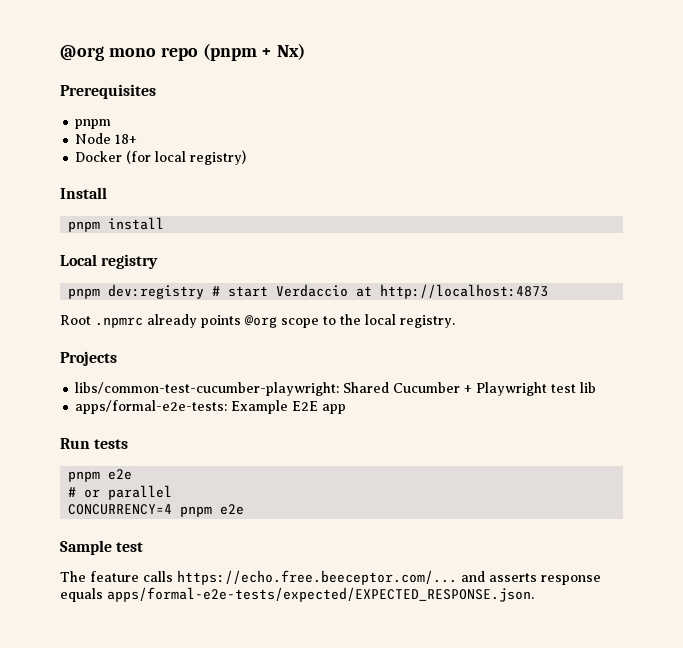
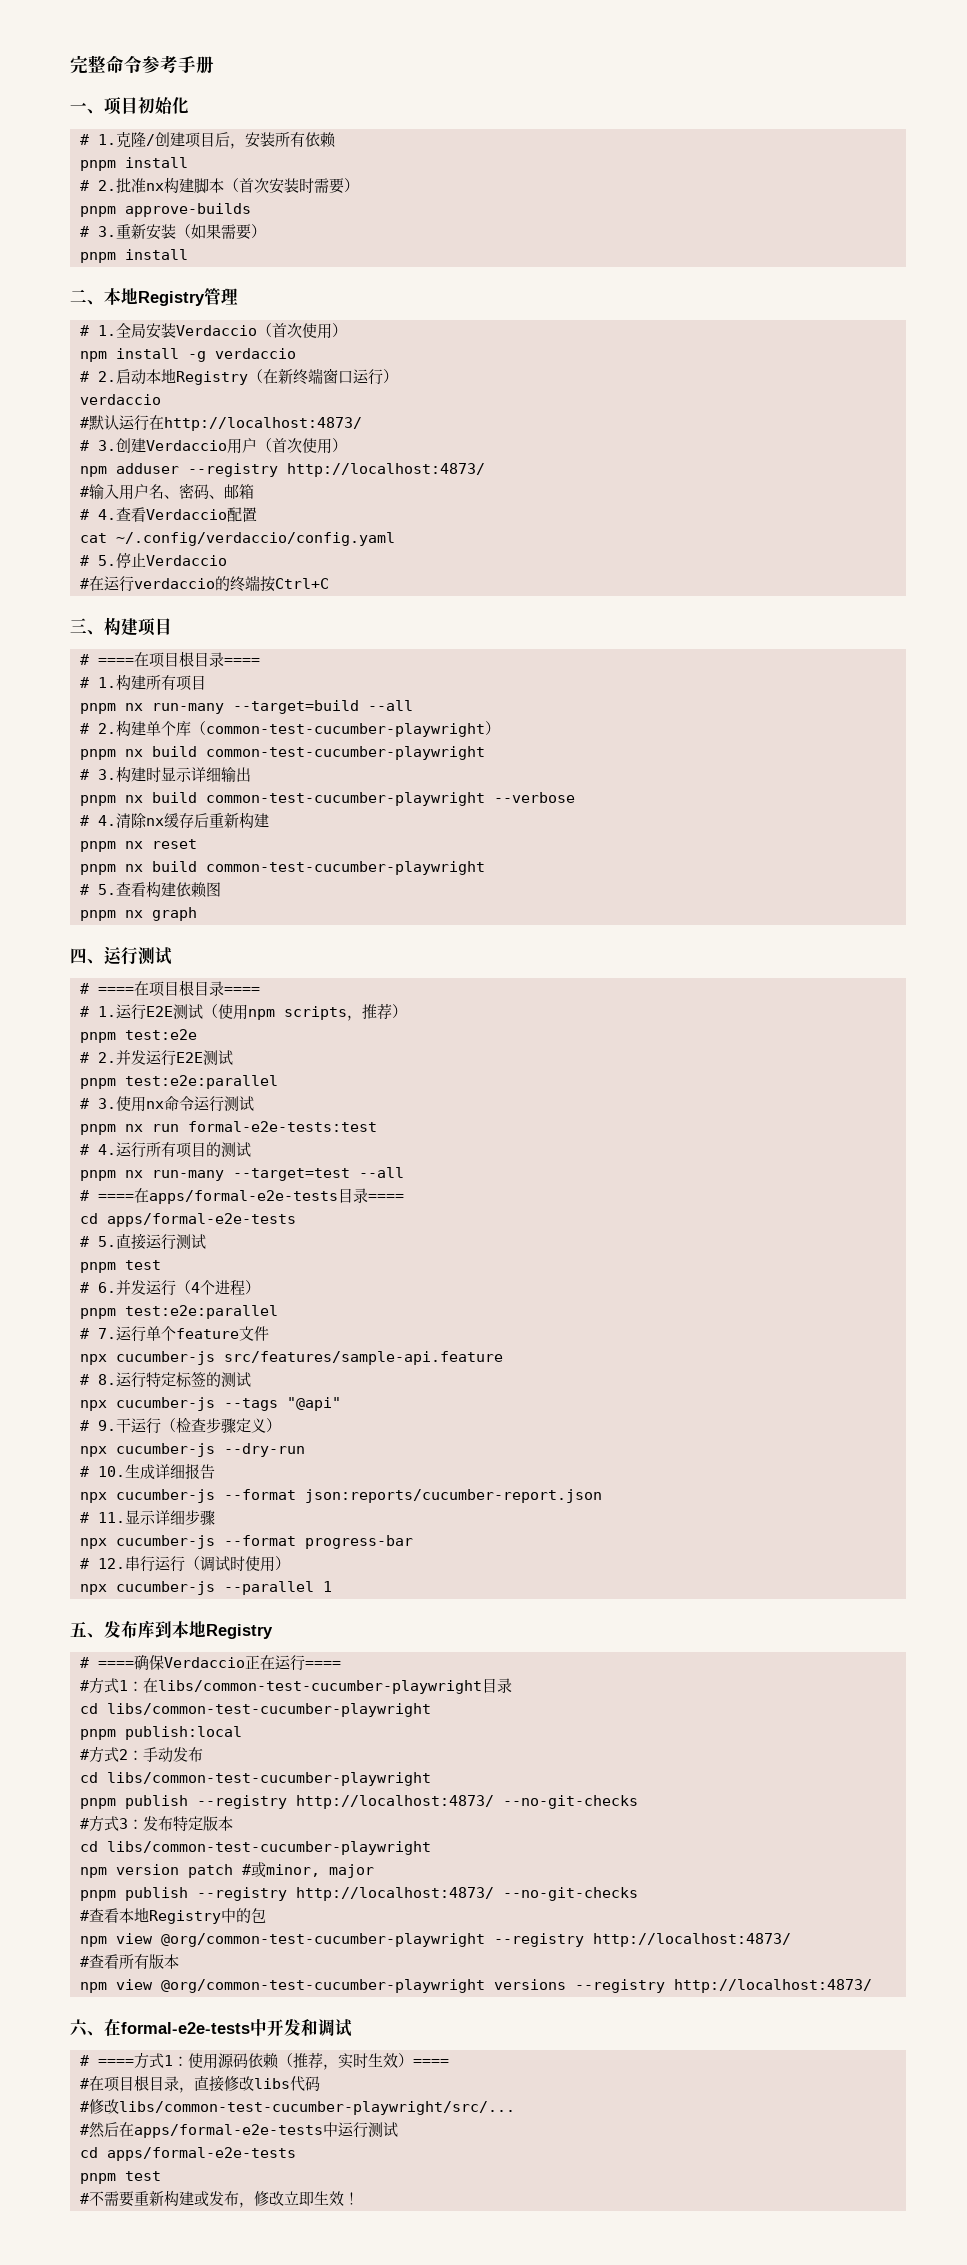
- @org mono repo (pnpm + Nx)
- Prerequisites
- pnpm
- Node 18+
- Docker (for local registry)
- Install
+ 完整命令参考手册
+ 一、项目初始化
+ # 1.克隆/创建项目后，安装所有依赖
  pnpm install
- Local registry
- pnpm dev:registry # start Verdaccio at http://localhost:4873
- Root .npmrc already points @org scope to the local registry.
- Projects
- libs/common-test-cucumber-playwright: Shared Cucumber + Playwright test lib
- apps/formal-e2e-tests: Example E2E app
- Run tests
- pnpm e2e
- # or parallel
- CONCURRENCY=4 pnpm e2e
- Sample test
- The feature calls https://echo.free.beeceptor.com/... and asserts response equals apps/formal-e2e-tests/expected/EXPECTED_RESPONSE.json.
+ # 2.批准nx构建脚本（首次安装时需要）
+ pnpm approve-builds
+ # 3.重新安装（如果需要）
+ pnpm install
+ 二、本地Registry管理
+ # 1.全局安装Verdaccio（首次使用）
+ npm install -g verdaccio
+ # 2.启动本地Registry（在新终端窗口运行）
+ verdaccio
+ #默认运行在http://localhost:4873/
+ # 3.创建Verdaccio用户（首次使用）
+ npm adduser --registry http://localhost:4873/
+ #输入用户名、密码、邮箱
+ # 4.查看Verdaccio配置
+ cat ~/.config/verdaccio/config.yaml
+ # 5.停止Verdaccio
+ #在运行verdaccio的终端按Ctrl+C
+ 三、构建项目
+ # ====在项目根目录====
+ # 1.构建所有项目
+ pnpm nx run-many --target=build --all
+ # 2.构建单个库（common-test-cucumber-playwright）
+ pnpm nx build common-test-cucumber-playwright
+ # 3.构建时显示详细输出
+ pnpm nx build common-test-cucumber-playwright --verbose
+ # 4.清除nx缓存后重新构建
+ pnpm nx reset
+ pnpm nx build common-test-cucumber-playwright
+ # 5.查看构建依赖图
+ pnpm nx graph
+ 四、运行测试
+ # ====在项目根目录====
+ # 1.运行E2E测试（使用npm scripts，推荐）
+ pnpm test:e2e
+ # 2.并发运行E2E测试
+ pnpm test:e2e:parallel
+ # 3.使用nx命令运行测试
+ pnpm nx run formal-e2e-tests:test
+ # 4.运行所有项目的测试
+ pnpm nx run-many --target=test --all
+ # ====在apps/formal-e2e-tests目录====
+ cd apps/formal-e2e-tests
+ # 5.直接运行测试
+ pnpm test
+ # 6.并发运行（4个进程）
+ pnpm test:e2e:parallel
+ # 7.运行单个feature文件
+ npx cucumber-js src/features/sample-api.feature
+ # 8.运行特定标签的测试
+ npx cucumber-js --tags "@api"
+ # 9.干运行（检查步骤定义）
+ npx cucumber-js --dry-run
+ # 10.生成详细报告
+ npx cucumber-js --format json:reports/cucumber-report.json
+ # 11.显示详细步骤
+ npx cucumber-js --format progress-bar
+ # 12.串行运行（调试时使用）
+ npx cucumber-js --parallel 1
+ 五、发布库到本地Registry
+ # ====确保Verdaccio正在运行====
+ #方式1：在libs/common-test-cucumber-playwright目录
+ cd libs/common-test-cucumber-playwright
+ pnpm publish:local
+ #方式2：手动发布
+ cd libs/common-test-cucumber-playwright
+ pnpm publish --registry http://localhost:4873/ --no-git-checks
+ #方式3：发布特定版本
+ cd libs/common-test-cucumber-playwright
+ npm version patch #或minor, major
+ pnpm publish --registry http://localhost:4873/ --no-git-checks
+ #查看本地Registry中的包
+ npm view @org/common-test-cucumber-playwright --registry http://localhost:4873/
+ #查看所有版本
+ npm view @org/common-test-cucumber-playwright versions --registry http://localhost:4873/
+ 六、在formal-e2e-tests中开发和调试
+ # ====方式1：使用源码依赖（推荐，实时生效）====
+ #在项目根目录，直接修改libs代码
+ #修改libs/common-test-cucumber-playwright/src/...
+ #然后在apps/formal-e2e-tests中运行测试
+ cd apps/formal-e2e-tests
+ pnpm test
+ #不需要重新构建或发布，修改立即生效！

